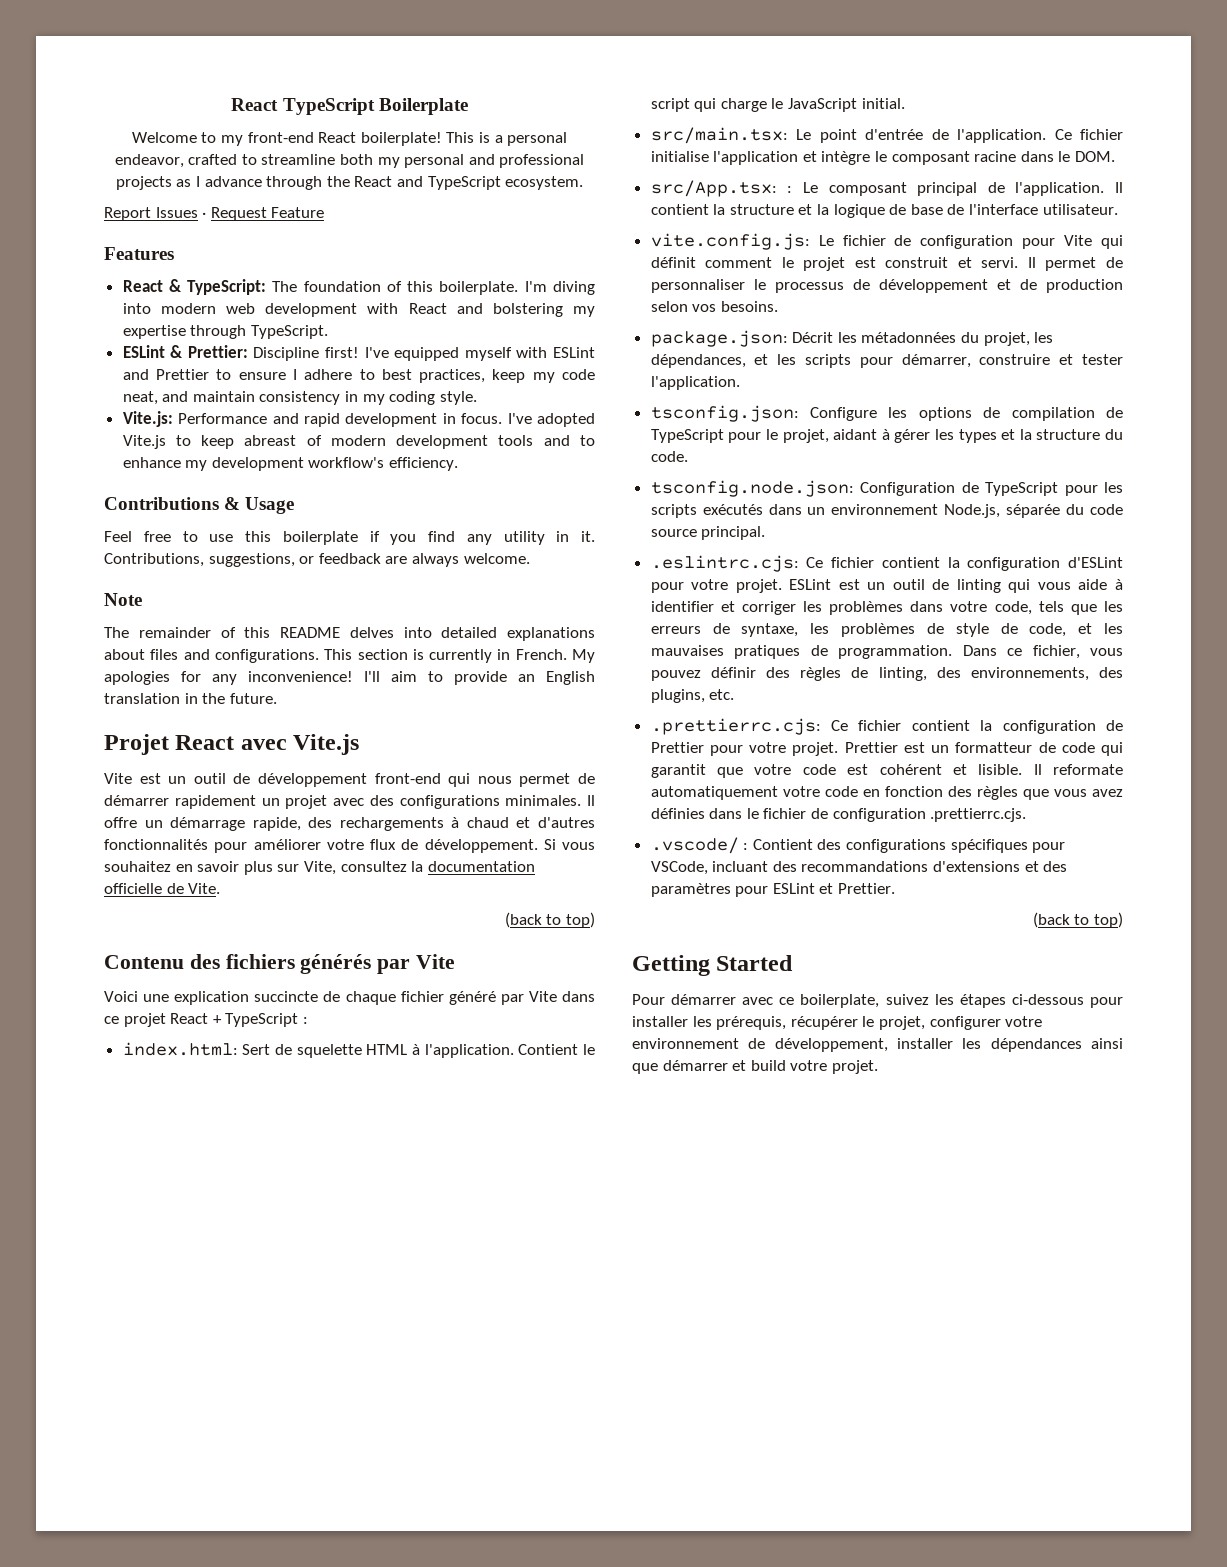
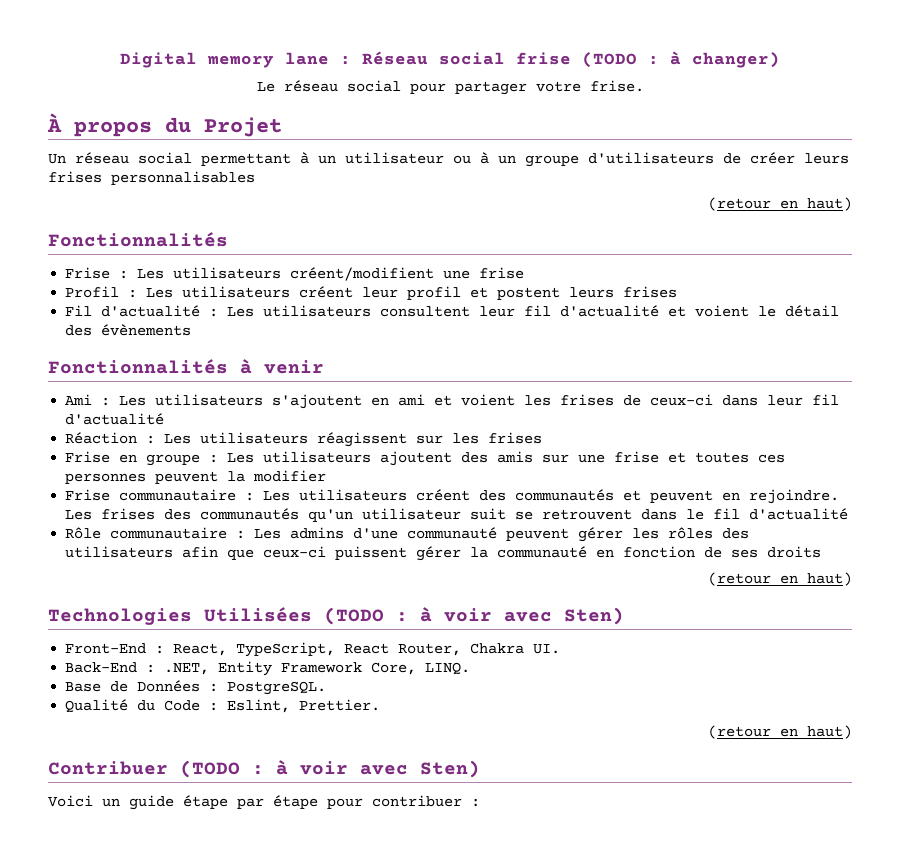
- React TypeScript Boilerplate
- Welcome to my front-end React boilerplate! This is a personal endeavor, crafted to streamline both my personal and professional projects as I advance through the React and TypeScript ecosystem.
- Report Issues · Request Feature
- Features
- React & TypeScript: The foundation of this boilerplate. I'm diving into modern web development with React and bolstering my expertise through TypeScript.
- ESLint & Prettier: Discipline first! I've equipped myself with ESLint and Prettier to ensure I adhere to best practices, keep my code neat, and maintain consistency in my coding style.
- Vite.js: Performance and rapid development in focus. I've adopted Vite.js to keep abreast of modern development tools and to enhance my development workflow's efficiency.
- Contributions & Usage
- Feel free to use this boilerplate if you find any utility in it. Contributions, suggestions, or feedback are always welcome.
- Note
- The remainder of this README delves into detailed explanations about files and configurations. This section is currently in French. My apologies for any inconvenience! I'll aim to provide an English translation in the future.
- Projet React avec Vite.js
- Vite est un outil de développement front-end qui nous permet de démarrer rapidement un projet avec des configurations minimales. Il offre un démarrage rapide, des rechargements à chaud et d'autres fonctionnalités pour améliorer votre flux de développement. Si vous souhaitez en savoir plus sur Vite, consultez la documentation officielle de Vite.
- (back to top)
- Contenu des fichiers générés par Vite
- Voici une explication succincte de chaque fichier généré par Vite dans ce projet React + TypeScript :
- index.html: Sert de squelette HTML à l'application. Contient le script qui charge le JavaScript initial.
- src/main.tsx: Le point d'entrée de l'application. Ce fichier initialise l'application et intègre le composant racine dans le DOM.
- src/App.tsx: : Le composant principal de l'application. Il contient la structure et la logique de base de l'interface utilisateur.
- vite.config.js: Le fichier de configuration pour Vite qui définit comment le projet est construit et servi. Il permet de personnaliser le processus de développement et de production selon vos besoins.
- package.json: Décrit les métadonnées du projet, les dépendances, et les scripts pour démarrer, construire et tester l'application.
- tsconfig.json: Configure les options de compilation de TypeScript pour le projet, aidant à gérer les types et la structure du code.
- tsconfig.node.json: Configuration de TypeScript pour les scripts exécutés dans un environnement Node.js, séparée du code source principal.
- .eslintrc.cjs: Ce fichier contient la configuration d'ESLint pour votre projet. ESLint est un outil de linting qui vous aide à identifier et corriger les problèmes dans votre code, tels que les erreurs de syntaxe, les problèmes de style de code, et les mauvaises pratiques de programmation. Dans ce fichier, vous pouvez définir des règles de linting, des environnements, des plugins, etc.
- .prettierrc.cjs: Ce fichier contient la configuration de Prettier pour votre projet. Prettier est un formatteur de code qui garantit que votre code est cohérent et lisible. Il reformate automatiquement votre code en fonction des règles que vous avez définies dans le fichier de configuration .prettierrc.cjs.
- .vscode/ : Contient des configurations spécifiques pour VSCode, incluant des recommandations d'extensions et des paramètres pour ESLint et Prettier.
- (back to top)
- Getting Started
- Pour démarrer avec ce boilerplate, suivez les étapes ci-dessous pour installer les prérequis, récupérer le projet, configurer votre environnement de développement, installer les dépendances ainsi que démarrer et build votre projet.
+ Digital memory lane : Réseau social frise (TODO : à changer)
+ Le réseau social pour partager votre frise.
+ À propos du Projet
+ Un réseau social permettant à un utilisateur ou à un groupe d'utilisateurs de créer leurs frises personnalisables
+ (retour en haut)
+ Fonctionnalités
+ Frise : Les utilisateurs créent/modifient une frise
+ Profil : Les utilisateurs créent leur profil et postent leurs frises
+ Fil d'actualité : Les utilisateurs consultent leur fil d'actualité et voient le détail des évènements
+ Fonctionnalités à venir
+ Ami : Les utilisateurs s'ajoutent en ami et voient les frises de ceux-ci dans leur fil d'actualité
+ Réaction : Les utilisateurs réagissent sur les frises
+ Frise en groupe : Les utilisateurs ajoutent des amis sur une frise et toutes ces personnes peuvent la modifier
+ Frise communautaire : Les utilisateurs créent des communautés et peuvent en rejoindre. Les frises des communautés qu'un utilisateur suit se retrouvent dans le fil d'actualité
+ Rôle communautaire : Les admins d'une communauté peuvent gérer les rôles des utilisateurs afin que ceux-ci puissent gérer la communauté en fonction de ses droits
+ (retour en haut)
+ Technologies Utilisées (TODO : à voir avec Sten)
+ Front-End : React, TypeScript, React Router, Chakra UI.
+ Back-End : .NET, Entity Framework Core, LINQ.
+ Base de Données : PostgreSQL.
+ Qualité du Code : Eslint, Prettier.
+ (retour en haut)
+ Contribuer (TODO : à voir avec Sten)
+ Voici un guide étape par étape pour contribuer :

